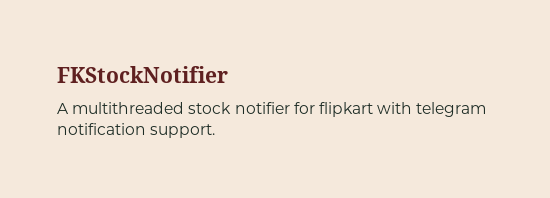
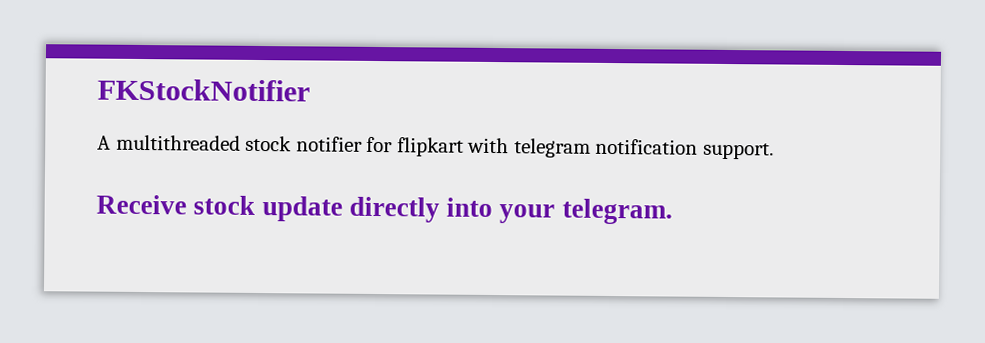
+ Receive stock update directly into your telegram.

